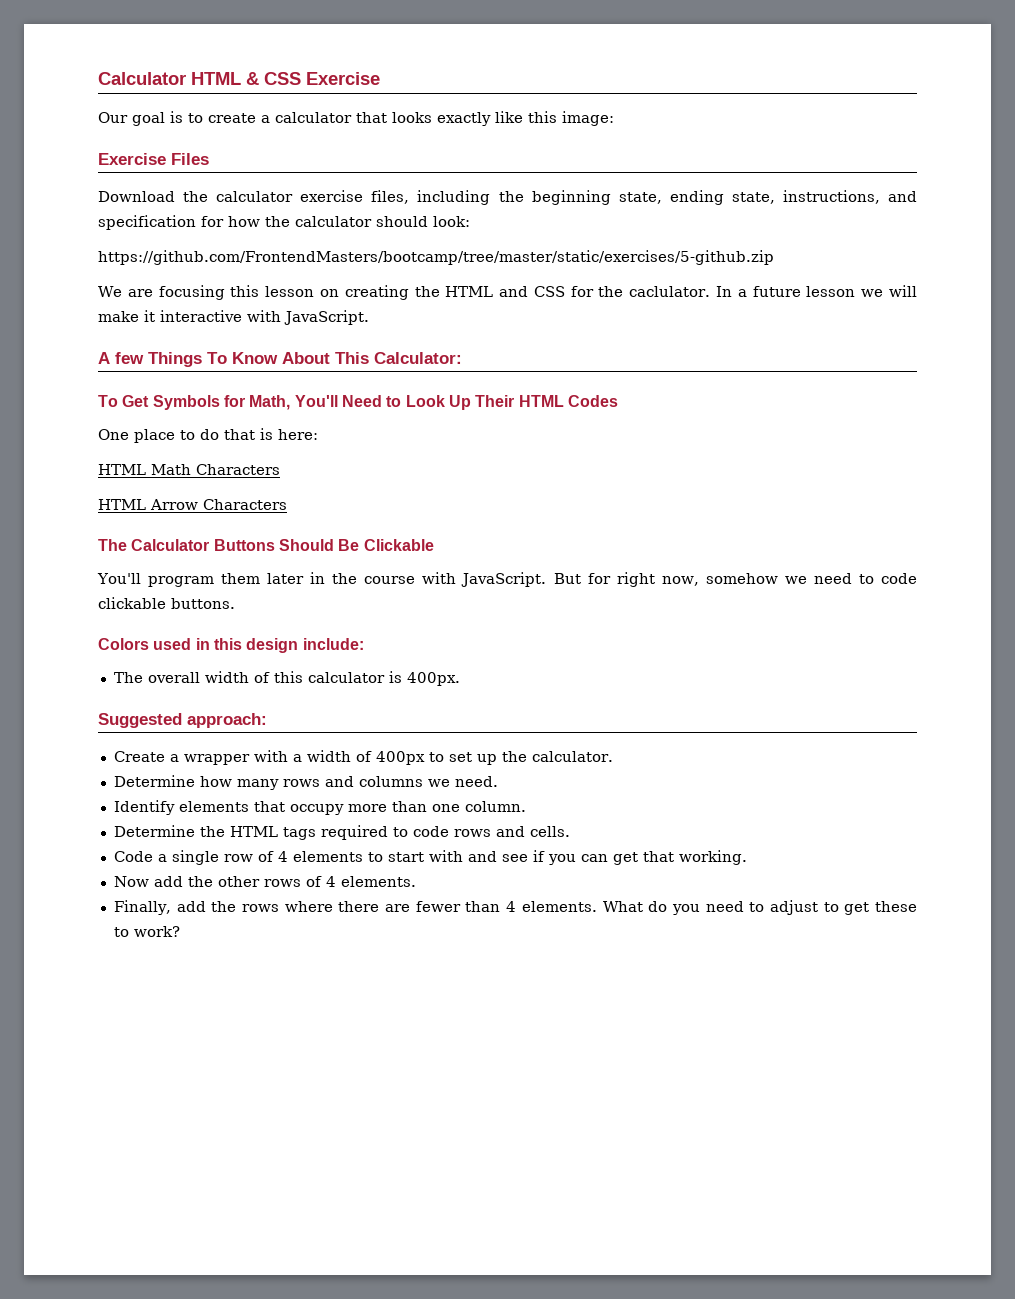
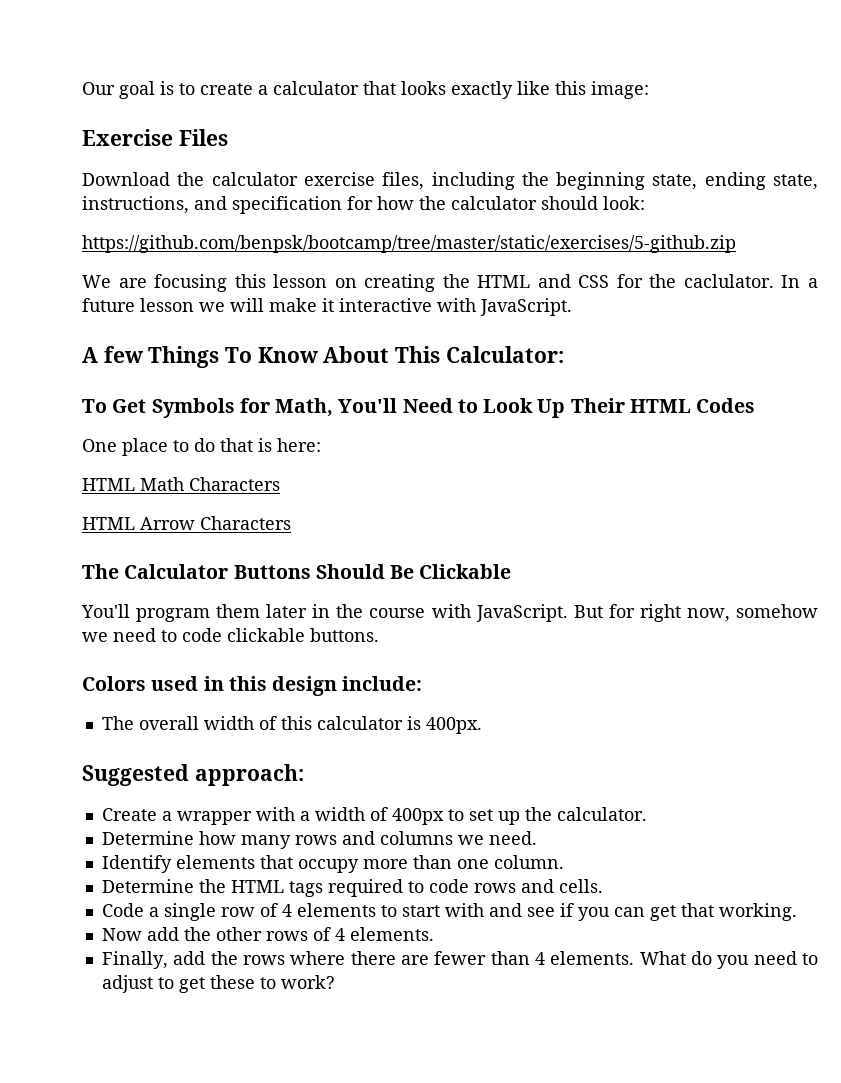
- Calculator HTML & CSS Exercise
- https://github.com/FrontendMasters/bootcamp/tree/master/static/exercises/5-github.zip
+ https://github.com/benpsk/bootcamp/tree/master/static/exercises/5-github.zip

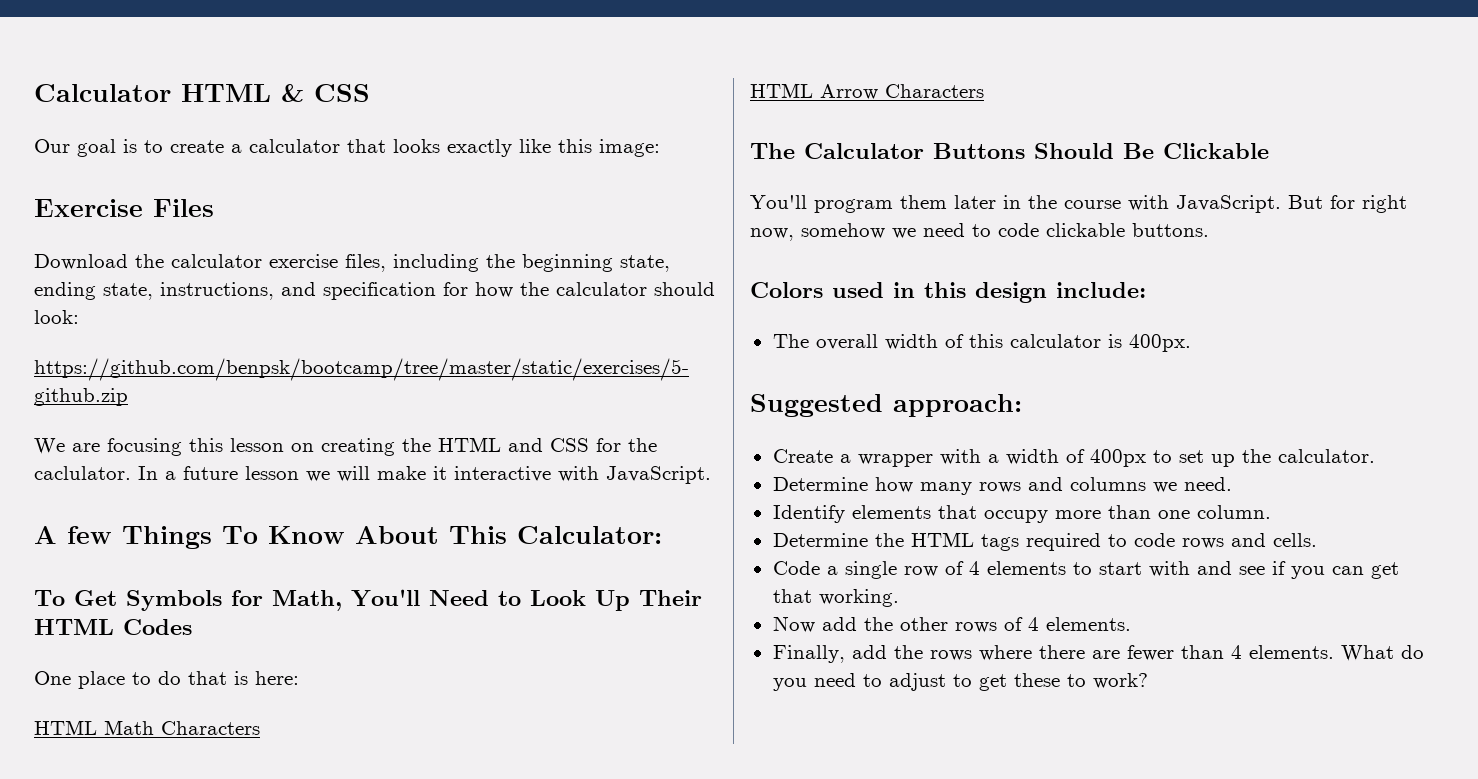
+ Calculator HTML & CSS

